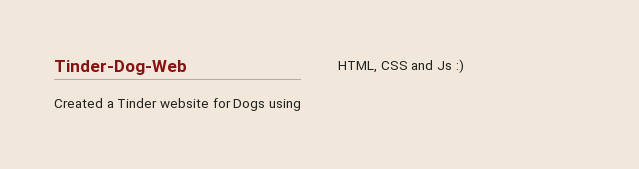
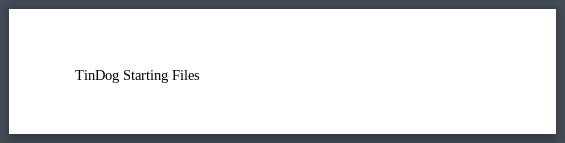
- Tinder-Dog-Web
- Created a Tinder website for Dogs using HTML, CSS and Js :)
+ TinDog Starting Files

